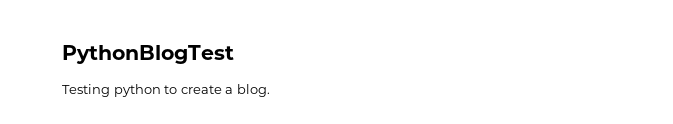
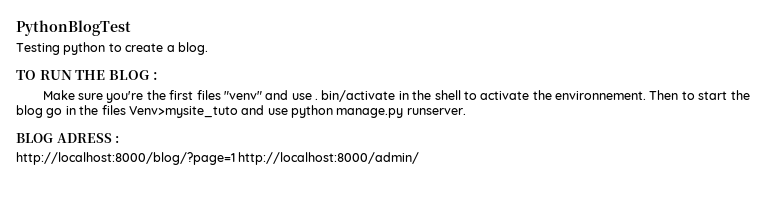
+ TO RUN THE BLOG :
+ Make sure you're the first files "venv" and use . bin/activate in the shell to activate the environnement. Then to start the blog go in the files Venv>mysite_tuto and use python manage.py runserver.
+ BLOG ADRESS :
+ http://localhost:8000/blog/?page=1 http://localhost:8000/admin/

